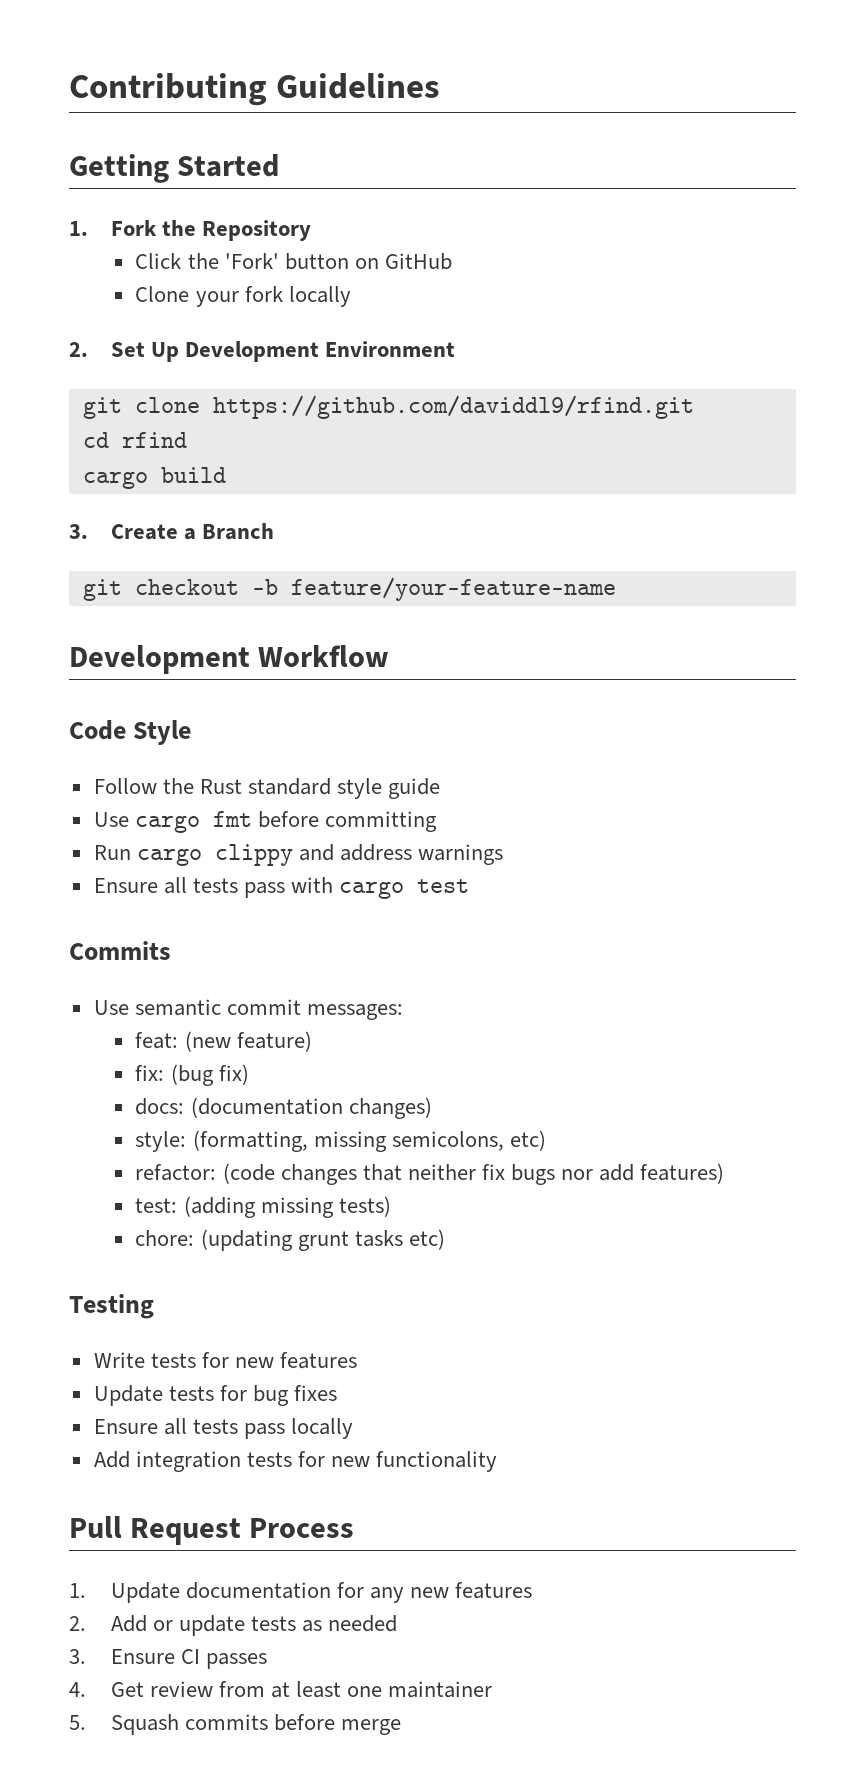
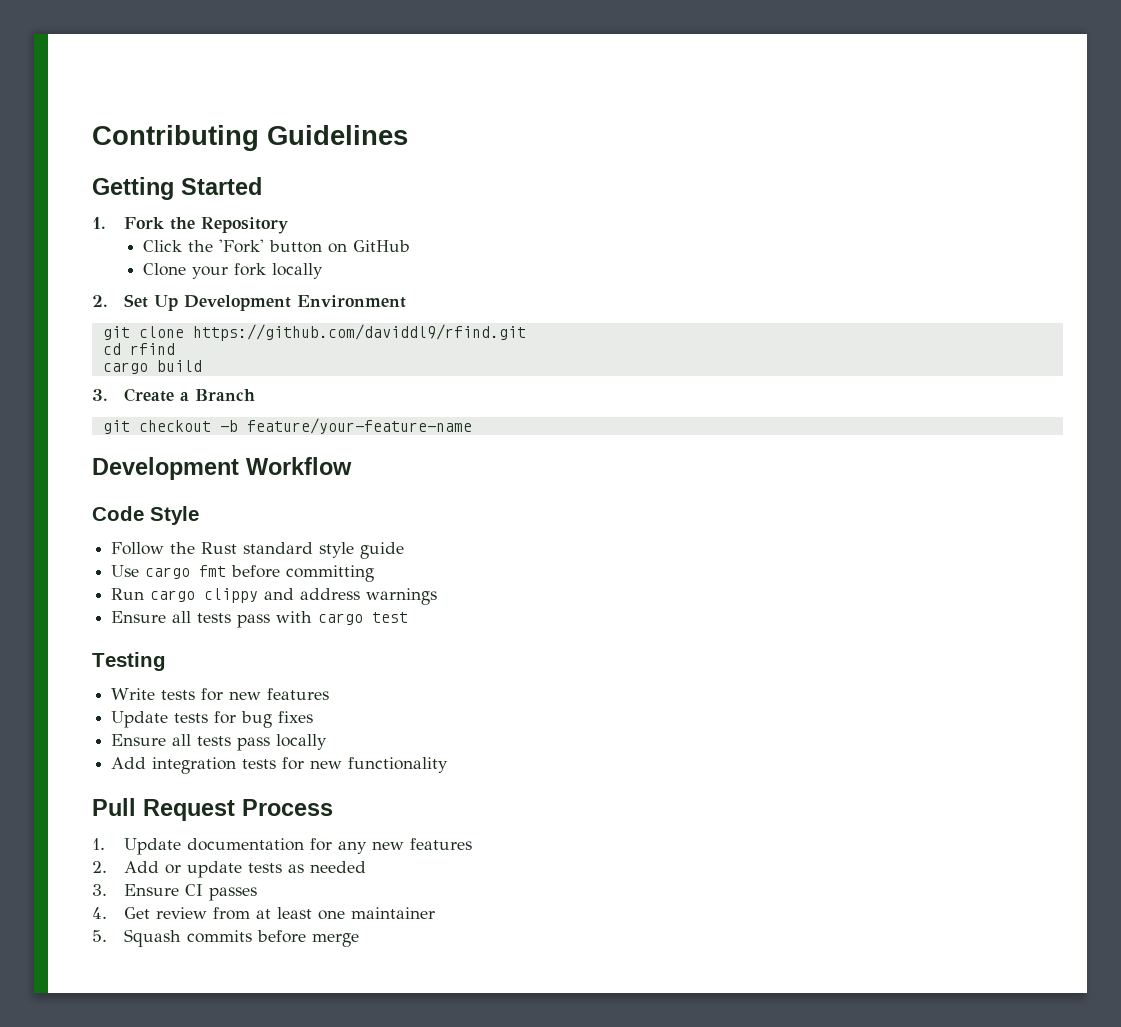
- Commits
- Use semantic commit messages:
- feat: (new feature)
- fix: (bug fix)
- docs: (documentation changes)
- style: (formatting, missing semicolons, etc)
- refactor: (code changes that neither fix bugs nor add features)
- test: (adding missing tests)
- chore: (updating grunt tasks etc)

